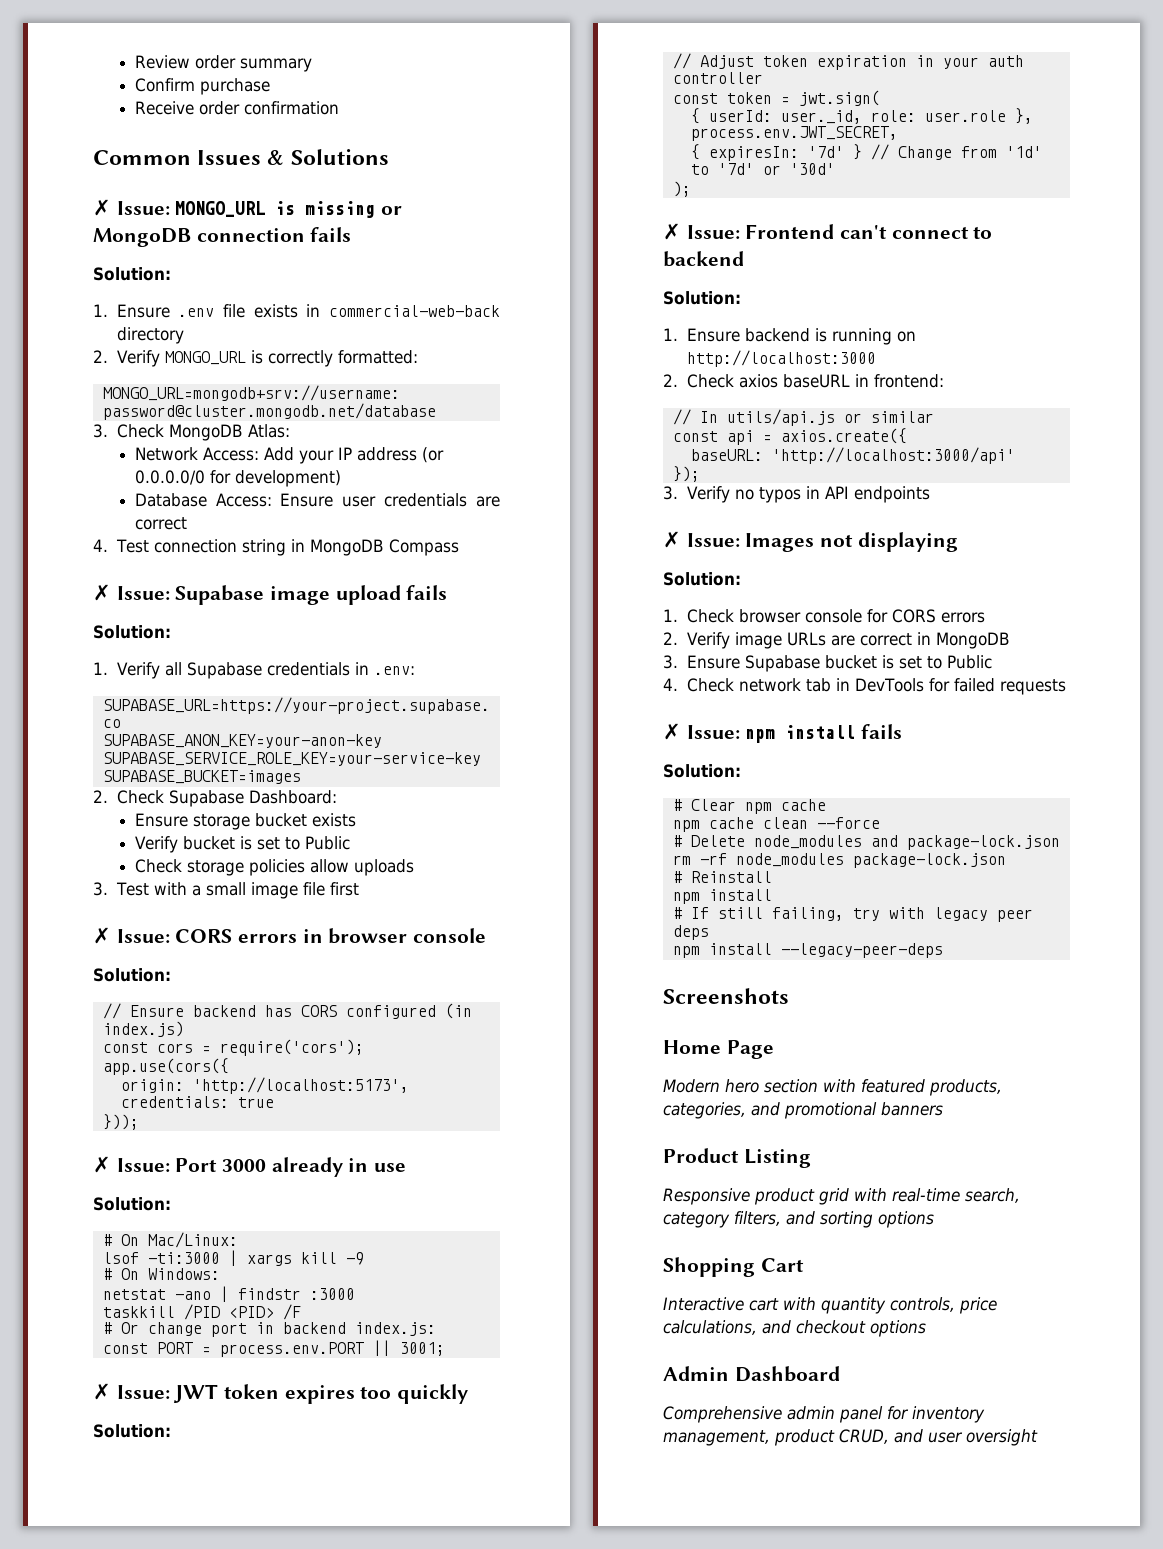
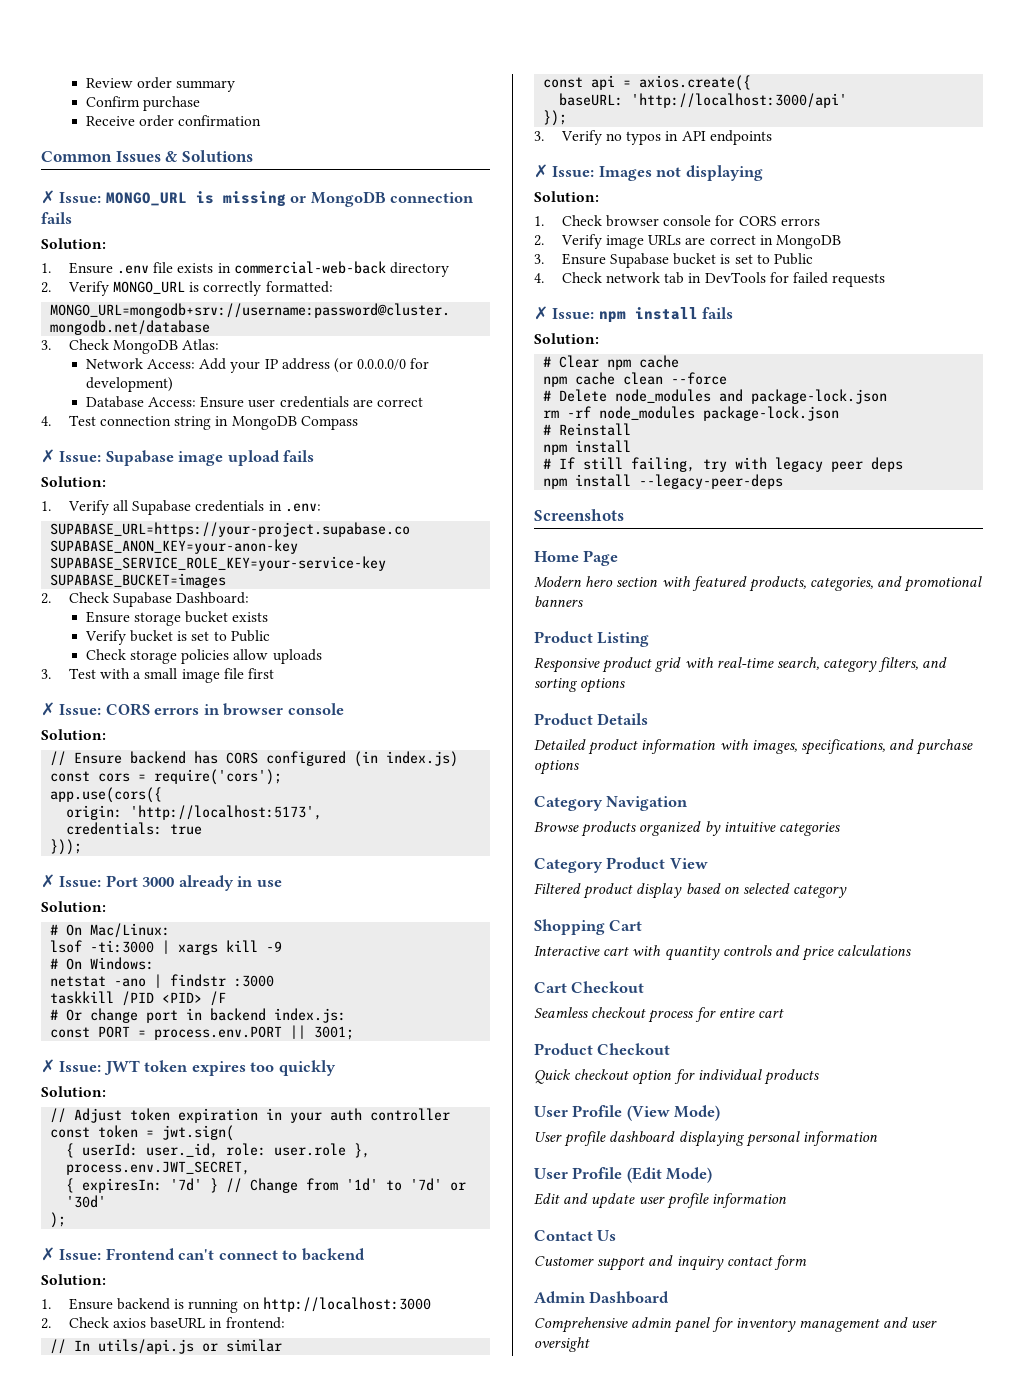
+ Product Details
+ Detailed product information with images, specifications, and purchase options
+ Category Navigation
+ Browse products organized by intuitive categories
+ Category Product View
+ Filtered product display based on selected category
- Interactive cart with quantity controls, price calculations, and checkout options
+ Interactive cart with quantity controls and price calculations
+ Cart Checkout
+ Seamless checkout process for entire cart
+ Product Checkout
+ Quick checkout option for individual products
+ User Profile (View Mode)
+ User profile dashboard displaying personal information
+ User Profile (Edit Mode)
+ Edit and update user profile information
+ Contact Us
+ Customer support and inquiry contact form
- Comprehensive admin panel for inventory management, product CRUD, and user oversight
+ Comprehensive admin panel for inventory management and user oversight

